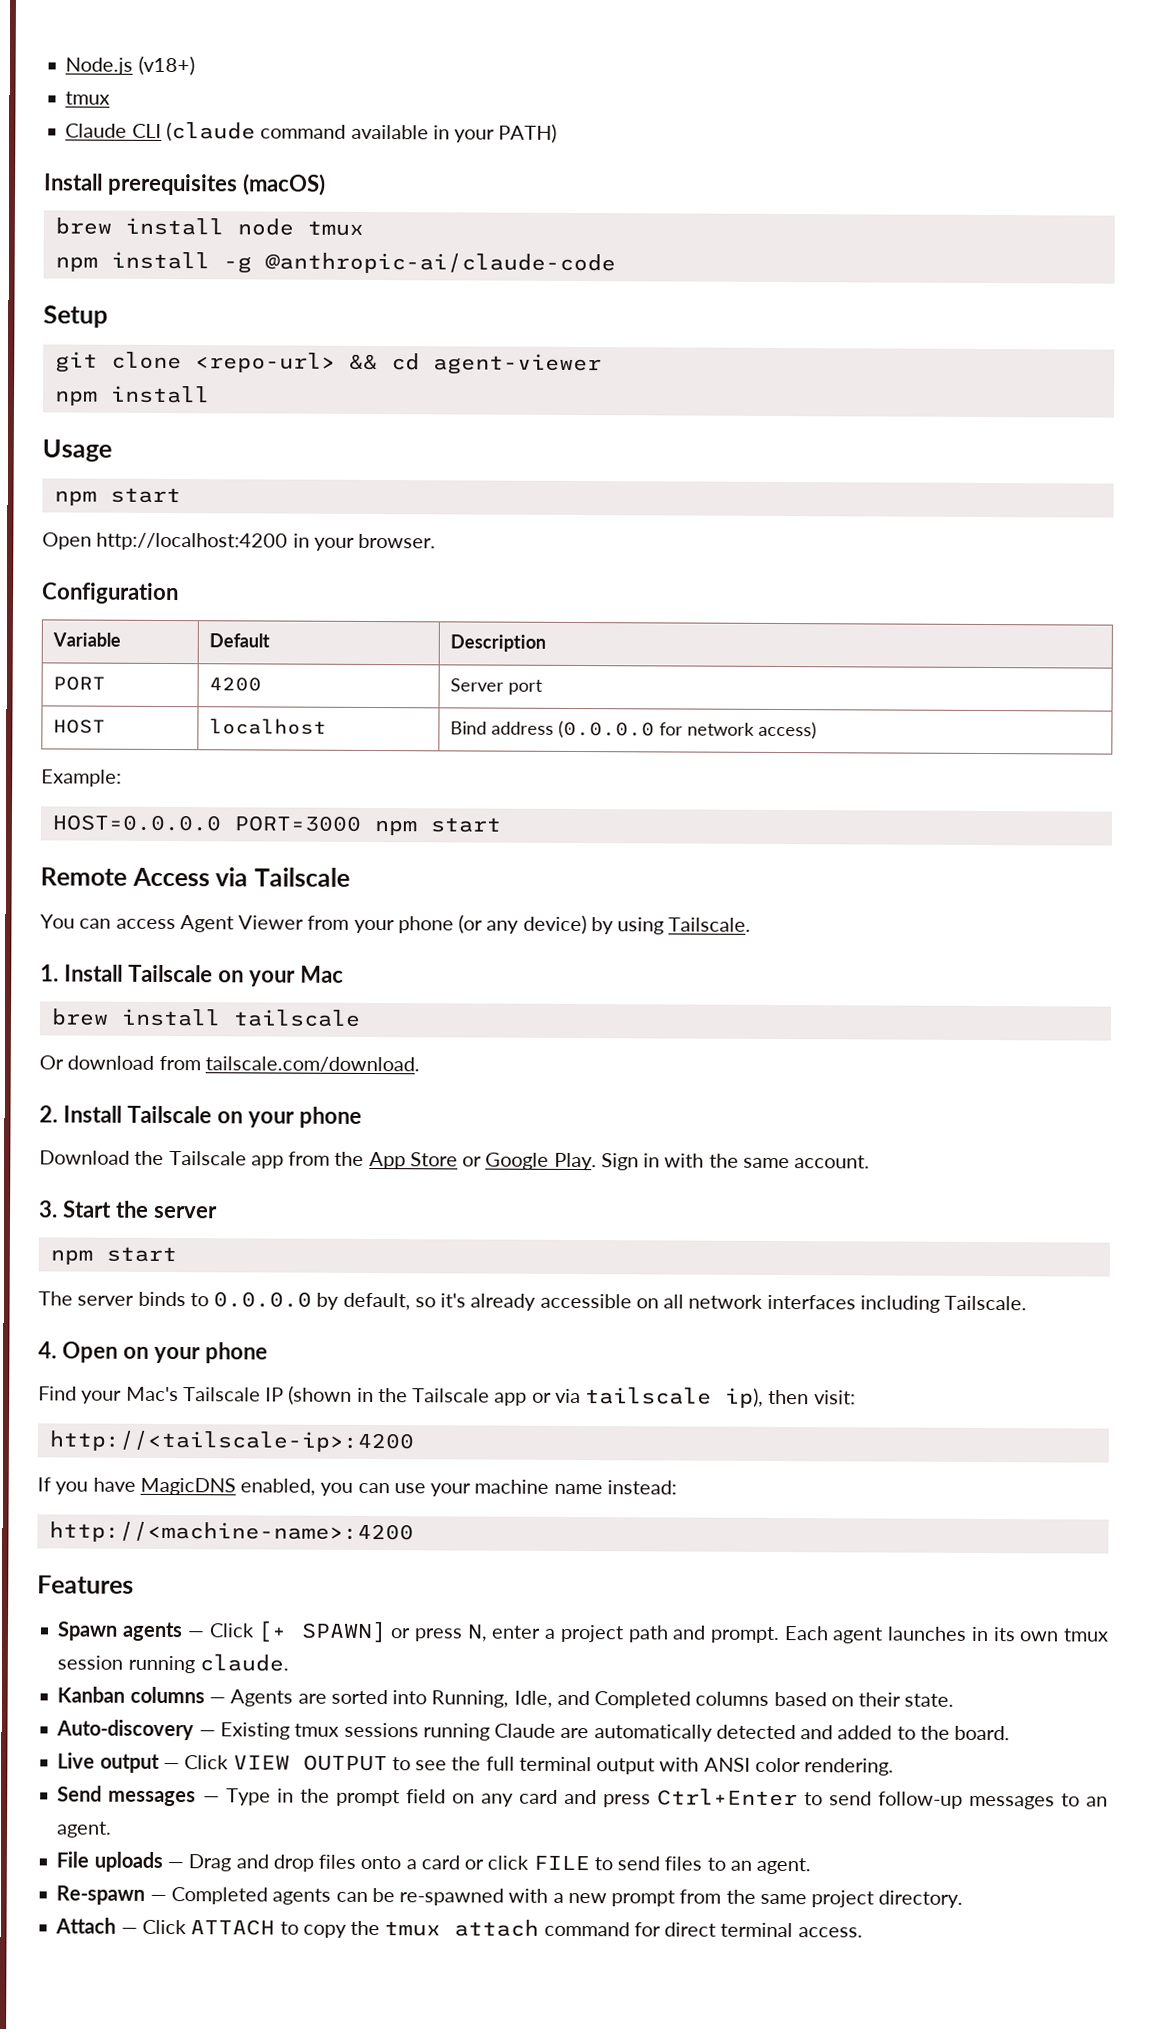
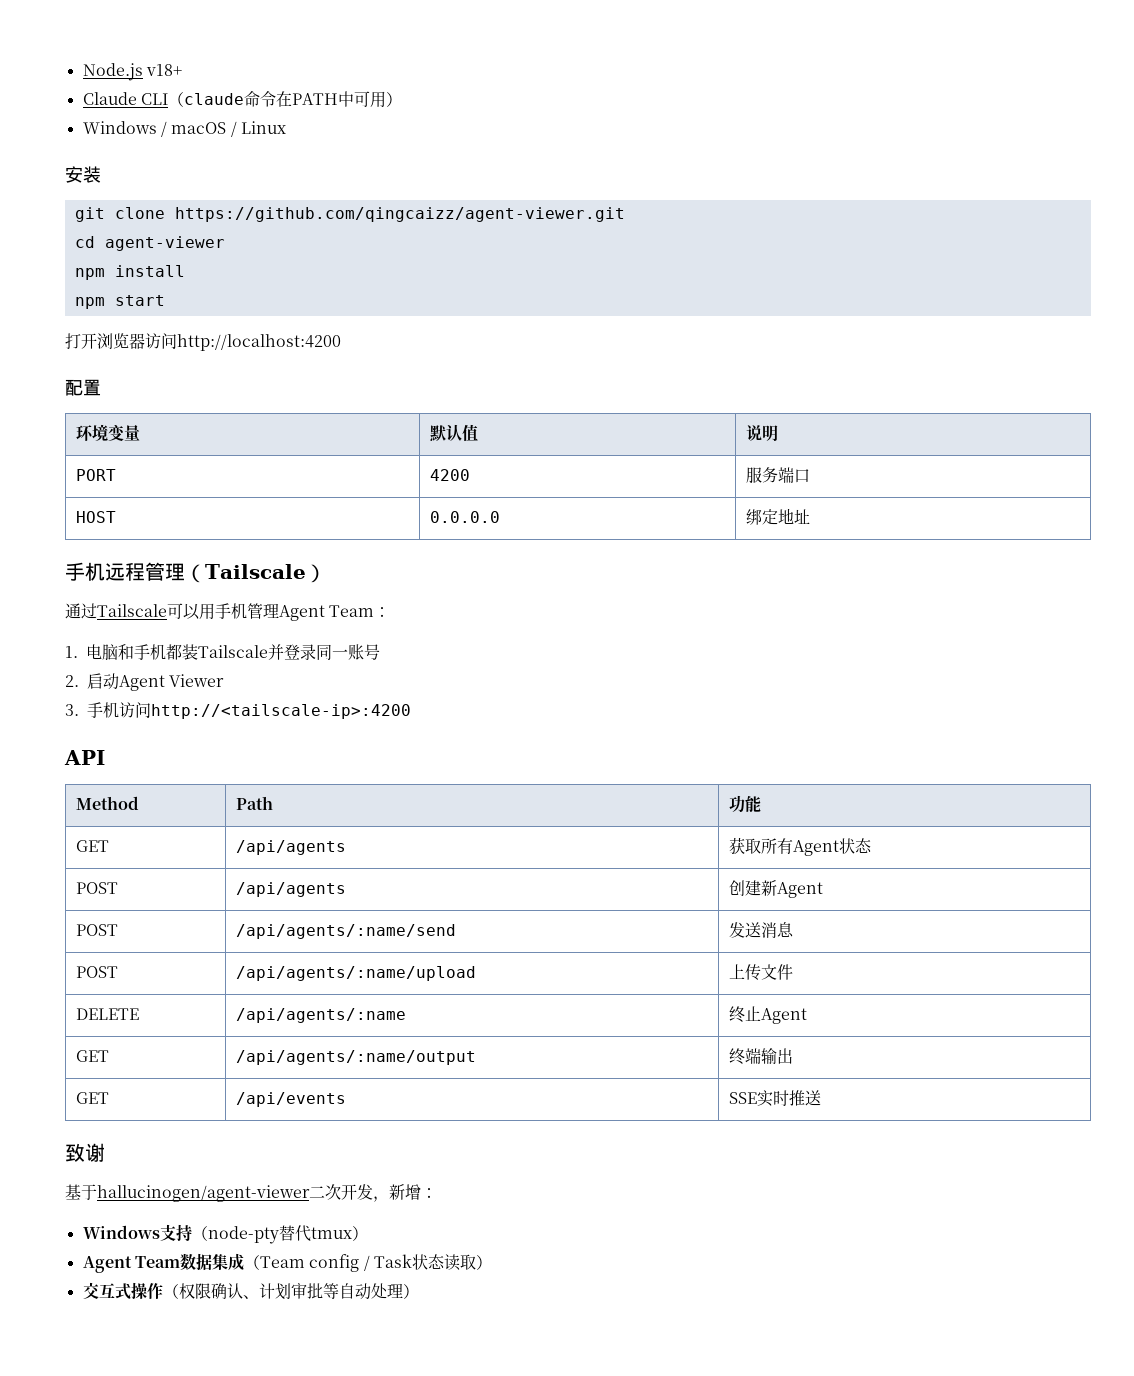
- Node.js (v18+)
- tmux
+ Node.js v18+
- Claude CLI (claude command available in your PATH)
- Install prerequisites (macOS)
- brew install node tmux
- npm install -g @anthropic-ai/claude-code
- Setup
+ Claude CLI（claude命令在PATH中可用）
+ Windows / macOS / Linux
+ 安装
- git clone <repo-url> && cd agent-viewer
+ git clone https://github.com/qingcaizz/agent-viewer.git
+ cd agent-viewer
- Usage
  npm start
- Open http://localhost:4200 in your browser.
- Configuration
- Variable | Default | Description
+ 打开浏览器访问http://localhost:4200
+ 配置
+ 环境变量 | 默认值 | 说明
- PORT | 4200 | Server port
+ PORT | 4200 | 服务端口
- HOST | localhost | Bind address (0.0.0.0 for network access)
- Example:
- HOST=0.0.0.0 PORT=3000 npm start
- Remote Access via Tailscale
- You can access Agent Viewer from your phone (or any device) by using Tailscale.
- 1. Install Tailscale on your Mac
- brew install tailscale
- Or download from tailscale.com/download.
- 2. Install Tailscale on your phone
- Download the Tailscale app from the App Store or Google Play. Sign in with the same account.
- 3. Start the server
- npm start
- The server binds to 0.0.0.0 by default, so it's already accessible on all network interfaces including Tailscale.
- 4. Open on your phone
- Find your Mac's Tailscale IP (shown in the Tailscale app or via tailscale ip), then visit:
- http://<tailscale-ip>:4200
- If you have MagicDNS enabled, you can use your machine name instead:
- http://<machine-name>:4200
- Features
- Spawn agents — Click [+ SPAWN] or press N, enter a project path and prompt. Each agent launches in its own tmux session running claude.
- Kanban columns — Agents are sorted into Running, Idle, and Completed columns based on their state.
- Auto-discovery — Existing tmux sessions running Claude are automatically detected and added to the board.
- Live output — Click VIEW OUTPUT to see the full terminal output with ANSI color rendering.
- Send messages — Type in the prompt field on any card and press Ctrl+Enter to send follow-up messages to an agent.
- File uploads — Drag and drop files onto a card or click FILE to send files to an agent.
- Re-spawn — Completed agents can be re-spawned with a new prompt from the same project directory.
- Attach — Click ATTACH to copy the tmux attach command for direct terminal access.
+ HOST | 0.0.0.0 | 绑定地址
+ 手机远程管理（Tailscale）
+ 通过Tailscale可以用手机管理Agent Team：
+ 1.电脑和手机都装Tailscale并登录同一账号
+ 2.启动Agent Viewer
+ 3.手机访问http://<tailscale-ip>:4200
+ API
+ Method | Path | 功能
+ GET | /api/agents | 获取所有Agent状态
+ POST | /api/agents | 创建新Agent
+ POST | /api/agents/:name/send | 发送消息
+ POST | /api/agents/:name/upload | 上传文件
+ DELETE | /api/agents/:name | 终止Agent
+ GET | /api/agents/:name/output | 终端输出
+ GET | /api/events | SSE实时推送
+ 致谢
+ 基于hallucinogen/agent-viewer二次开发，新增：
+ Windows支持（node-pty替代tmux）
+ Agent Team数据集成（Team config / Task状态读取）
+ 交互式操作（权限确认、计划审批等自动处理）

